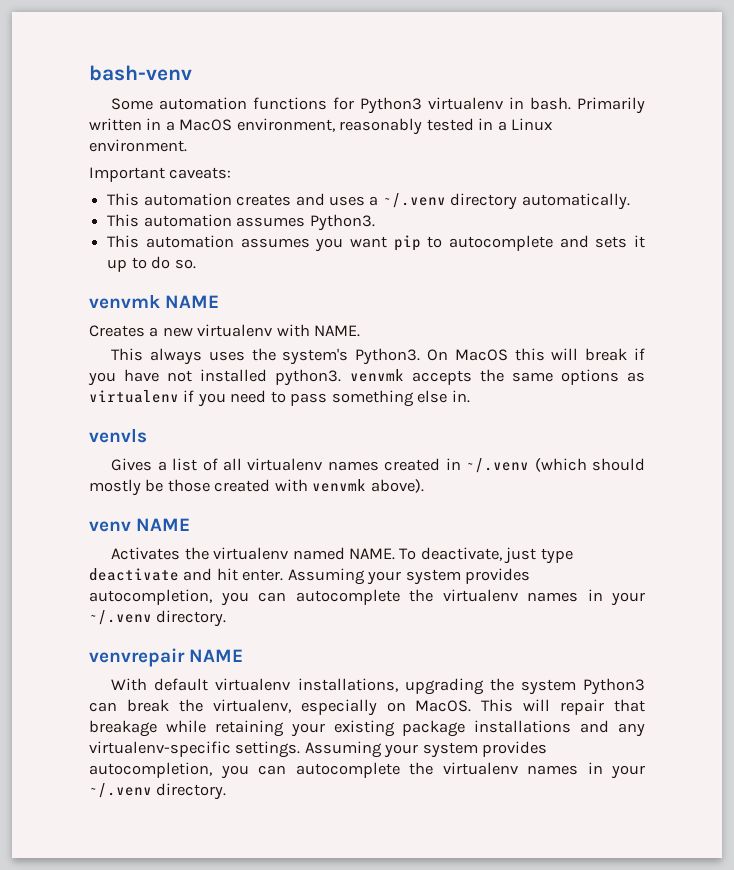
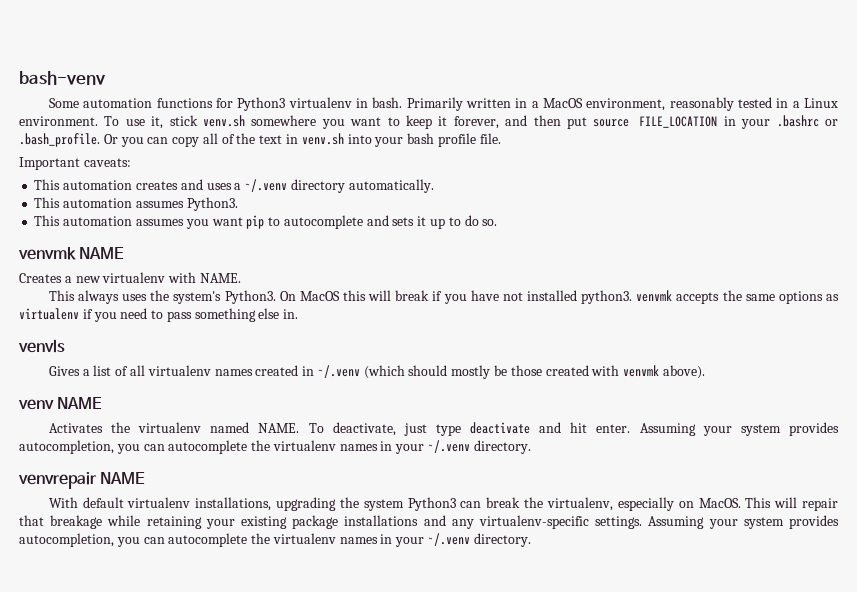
+ To use it, stick venv.sh somewhere you want to keep it forever, and then put source FILE_LOCATION in your .bashrc or .bash_profile. Or you can copy all of the text in venv.sh into your bash profile file.

